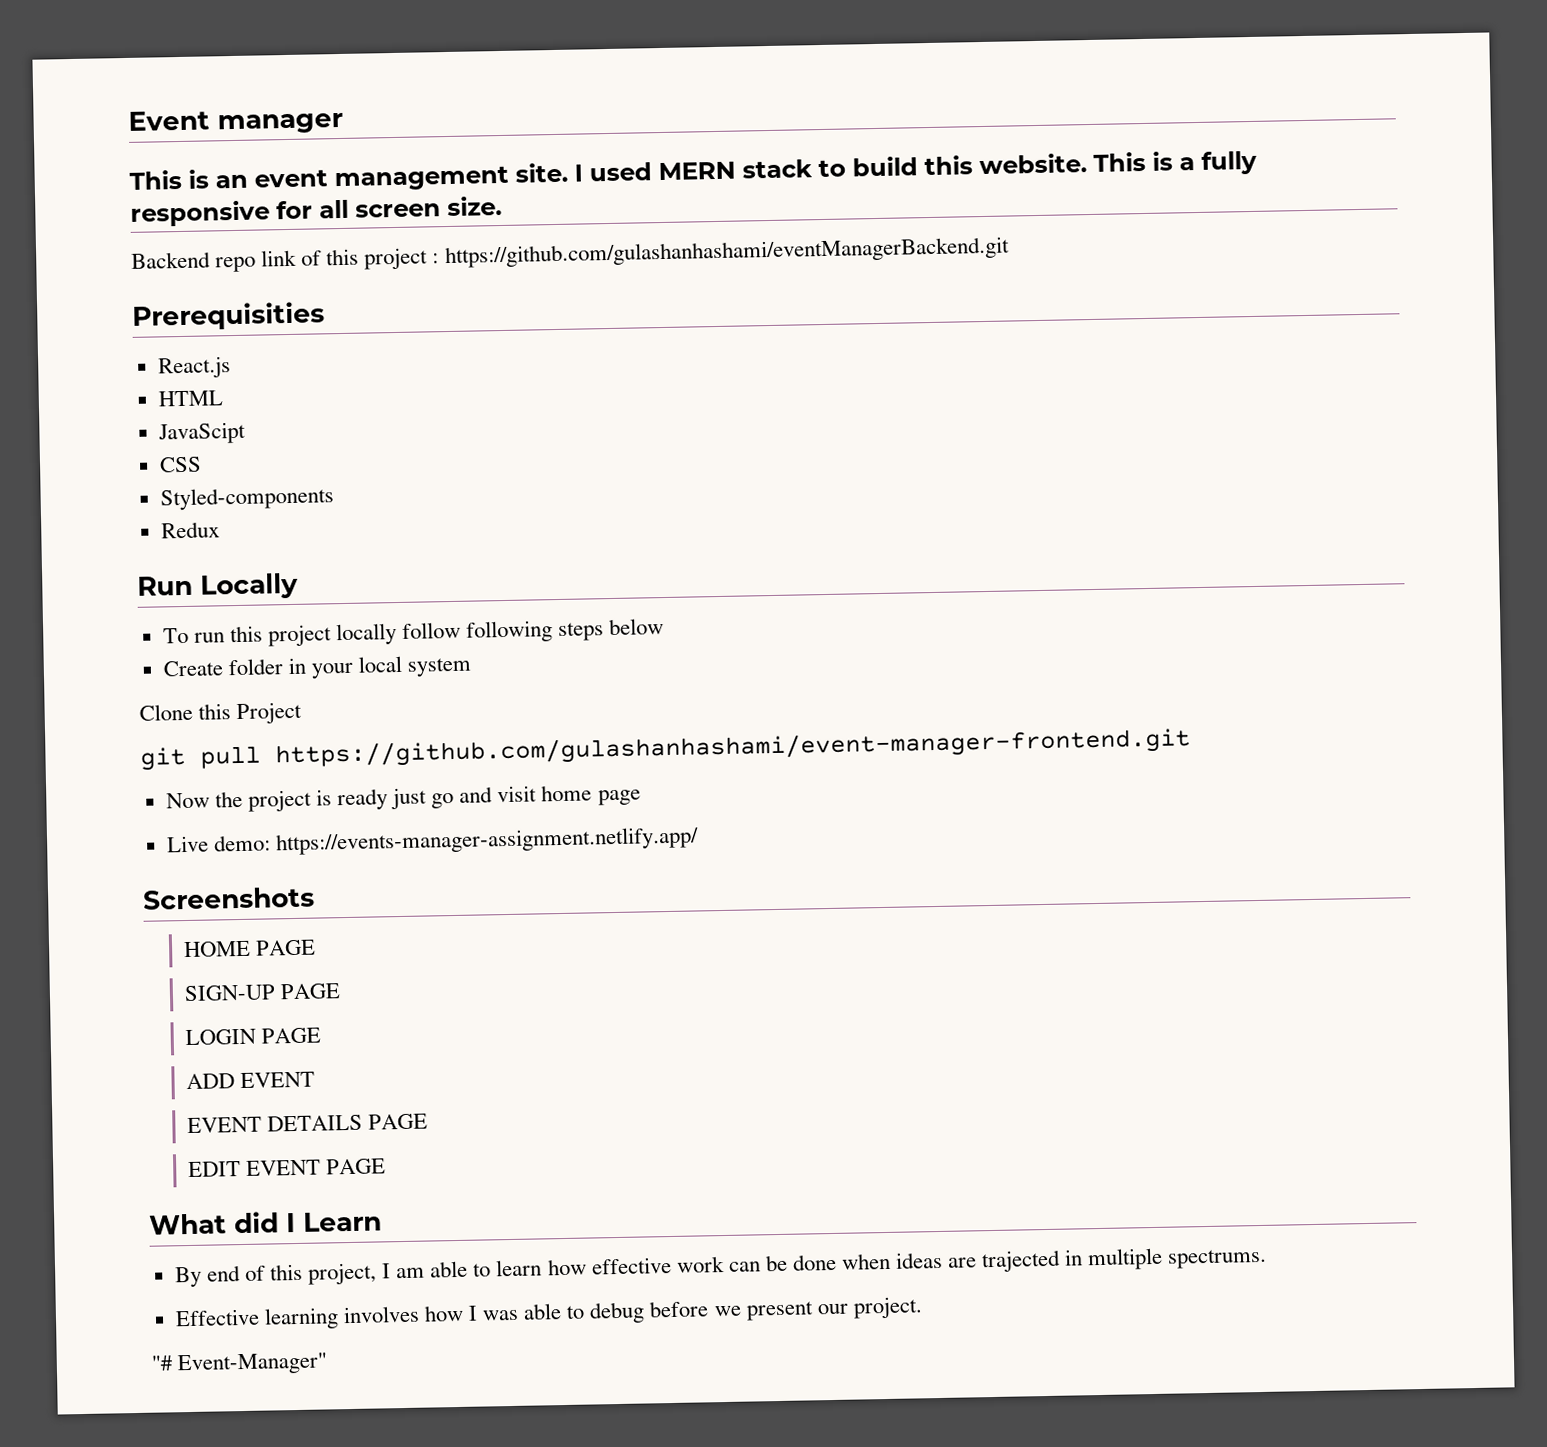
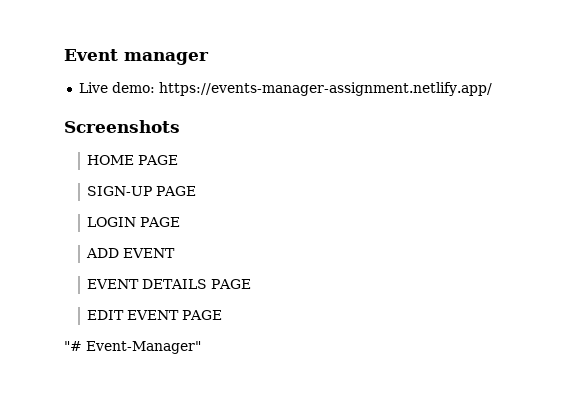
- This is an event management site. I used MERN stack to build this website. This is a fully responsive for all screen size.
- Backend repo link of this project : https://github.com/gulashanhashami/eventManagerBackend.git
- Prerequisities
- React.js
- HTML
- JavaScipt
- CSS
- Styled-components
- Redux
- Run Locally
- To run this project locally follow following steps below
- Create folder in your local system
- Clone this Project
- git pull https://github.com/gulashanhashami/event-manager-frontend.git
- Now the project is ready just go and visit home page
- What did I Learn
- By end of this project, I am able to learn how effective work can be done when ideas are trajected in multiple spectrums.
- Effective learning involves how I was able to debug before we present our project.

